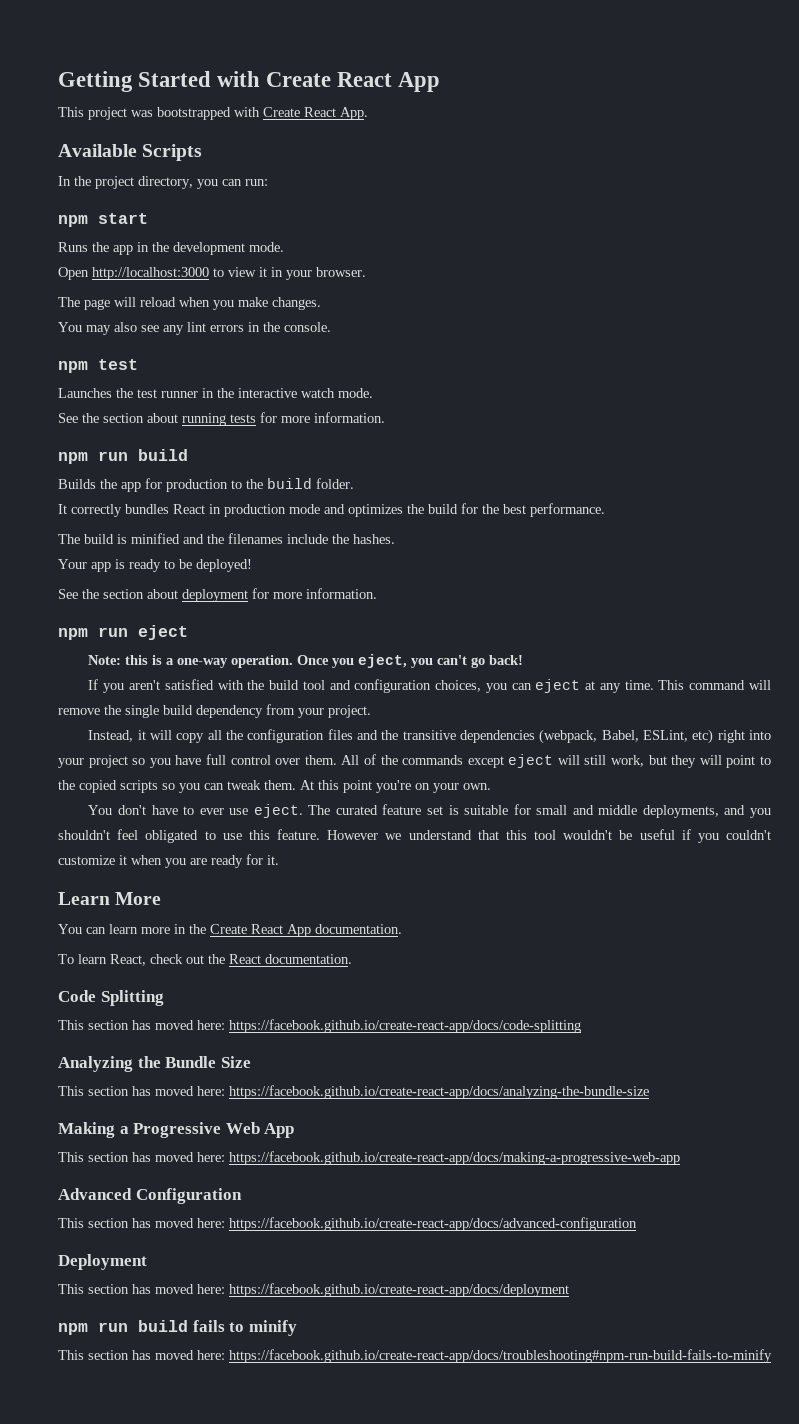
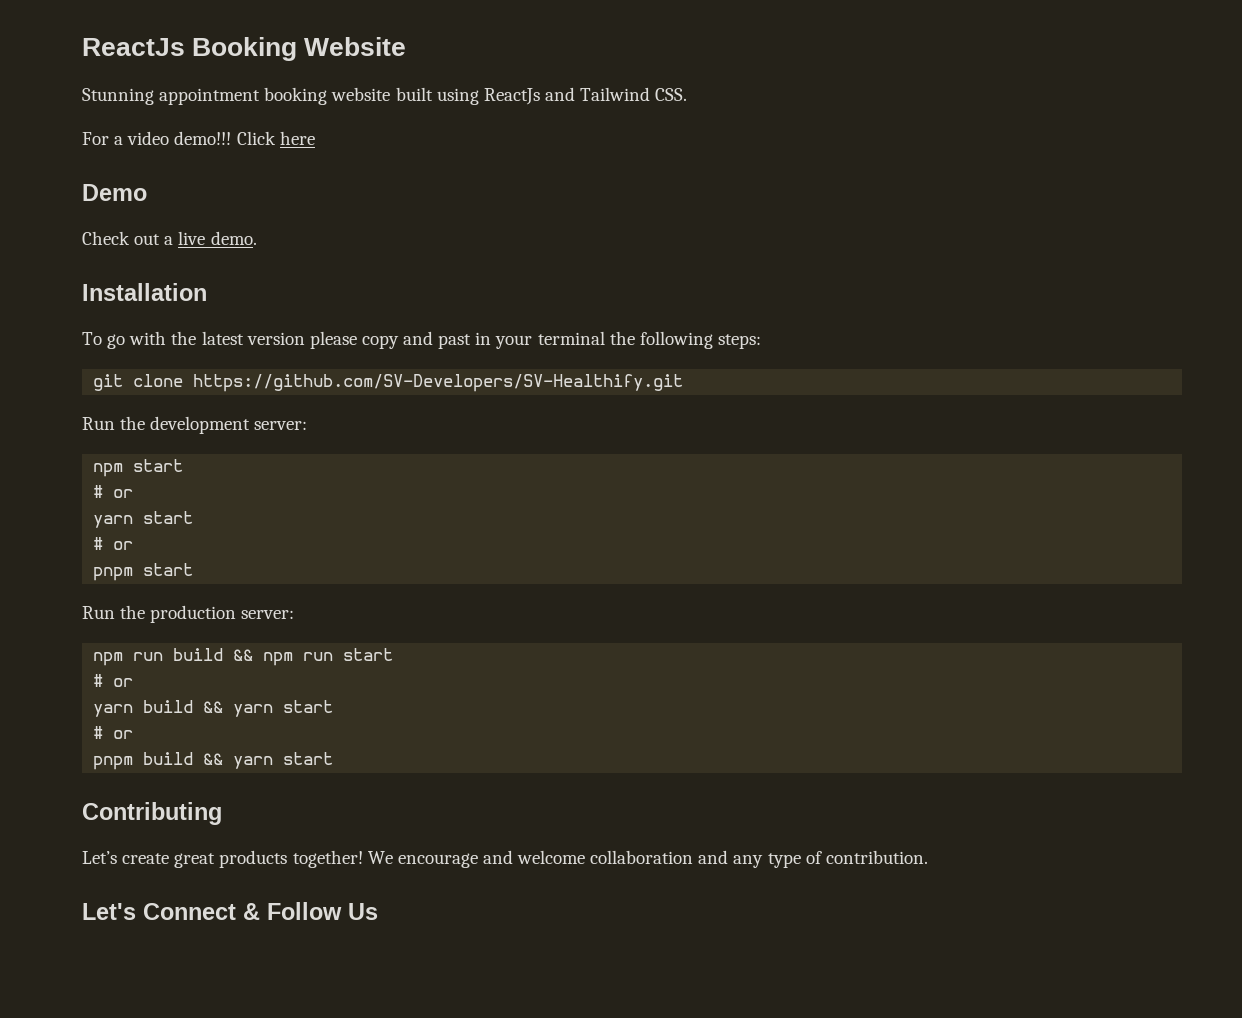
- Getting Started with Create React App
- This project was bootstrapped with Create React App.
- Available Scripts
- In the project directory, you can run:
+ ReactJs Booking Website
+ Stunning appointment booking website built using ReactJs and Tailwind CSS.
+ For a video demo!!! Click here
+ Demo
+ Check out a live demo.
+ Installation
+ To go with the latest version please copy and past in your terminal the following steps:
+ git clone https://github.com/SV-Developers/SV-Healthify.git
+ Run the development server:
  npm start
- Runs the app in the development mode.
- Open http://localhost:3000 to view it in your browser.
- The page will reload when you make changes.
- You may also see any lint errors in the console.
- npm test
- Launches the test runner in the interactive watch mode.
- See the section about running tests for more information.
- npm run build
- Builds the app for production to the build folder.
- It correctly bundles React in production mode and optimizes the build for the best performance.
- The build is minified and the filenames include the hashes.
- Your app is ready to be deployed!
- See the section about deployment for more information.
- npm run eject
- Note: this is a one-way operation. Once you eject, you can't go back!
- If you aren't satisfied with the build tool and configuration choices, you can eject at any time. This command will remove the single build dependency from your project.
- Instead, it will copy all the configuration files and the transitive dependencies (webpack, Babel, ESLint, etc) right into your project so you have full control over them. All of the commands except eject will still work, but they will point to the copied scripts so you can tweak them. At this point you're on your own.
- You don't have to ever use eject. The curated feature set is suitable for small and middle deployments, and you shouldn't feel obligated to use this feature. However we understand that this tool wouldn't be useful if you couldn't customize it when you are ready for it.
- Learn More
- You can learn more in the Create React App documentation.
- To learn React, check out the React documentation.
- Code Splitting
- This section has moved here: https://facebook.github.io/create-react-app/docs/code-splitting
- Analyzing the Bundle Size
- This section has moved here: https://facebook.github.io/create-react-app/docs/analyzing-the-bundle-size
- Making a Progressive Web App
- This section has moved here: https://facebook.github.io/create-react-app/docs/making-a-progressive-web-app
- Advanced Configuration
- This section has moved here: https://facebook.github.io/create-react-app/docs/advanced-configuration
- Deployment
- This section has moved here: https://facebook.github.io/create-react-app/docs/deployment
- npm run build fails to minify
- This section has moved here: https://facebook.github.io/create-react-app/docs/troubleshooting#npm-run-build-fails-to-minify
+ # or
+ yarn start
+ # or
+ pnpm start
+ Run the production server:
+ npm run build && npm run start
+ # or
+ yarn build && yarn start
+ # or
+ pnpm build && yarn start
+ Contributing
+ Let’s create great products together! We encourage and welcome collaboration and any type of contribution.
+ Let's Connect & Follow Us

